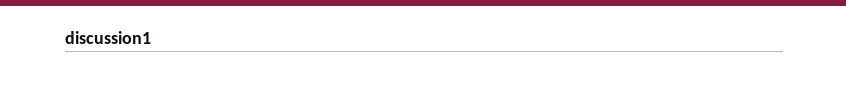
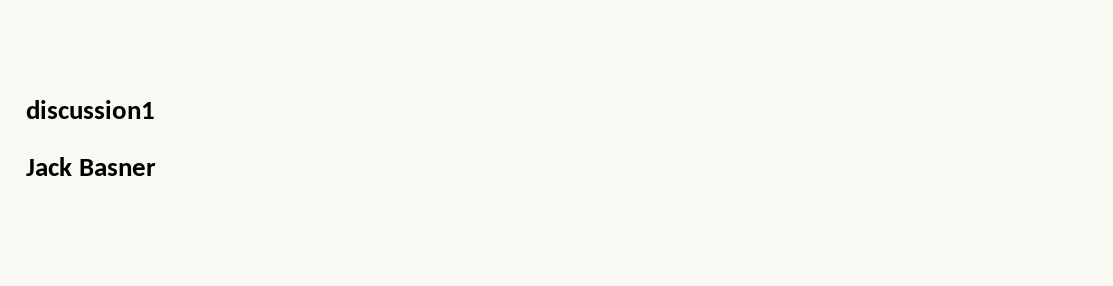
+ Jack Basner

